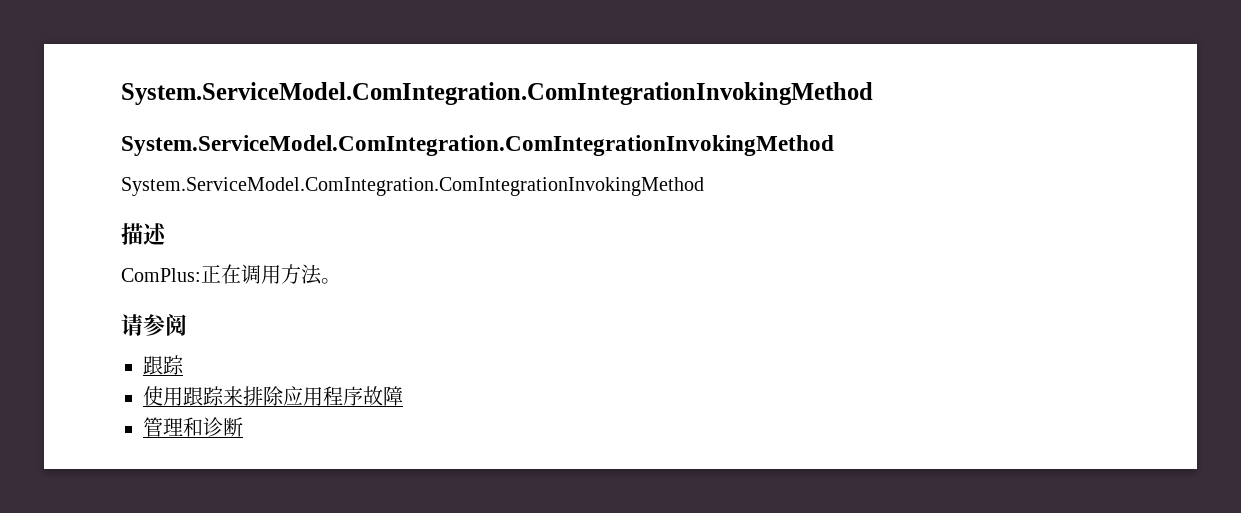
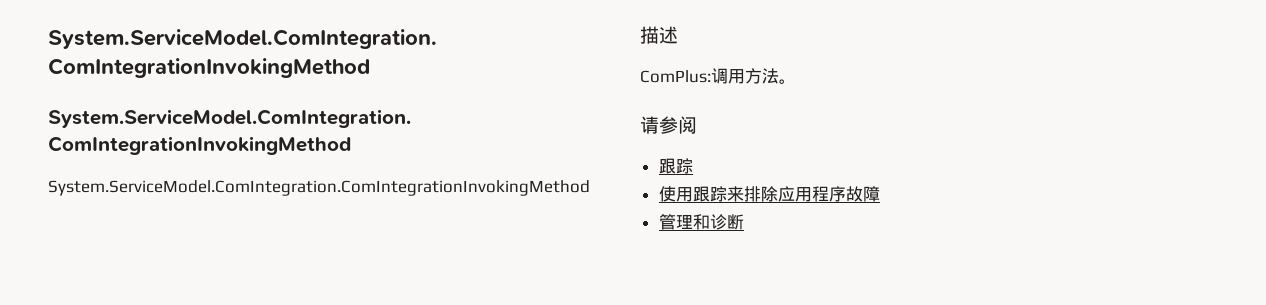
- ComPlus:正在调用方法。
+ ComPlus:调用方法。

